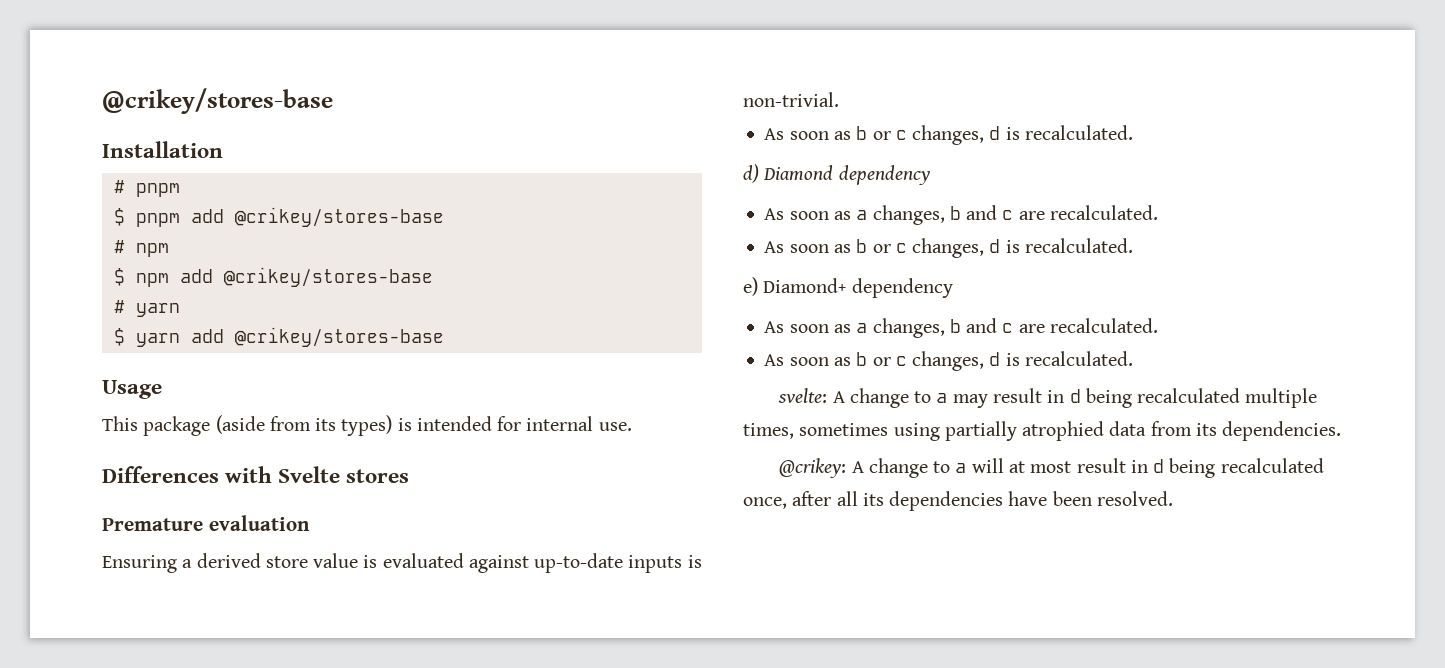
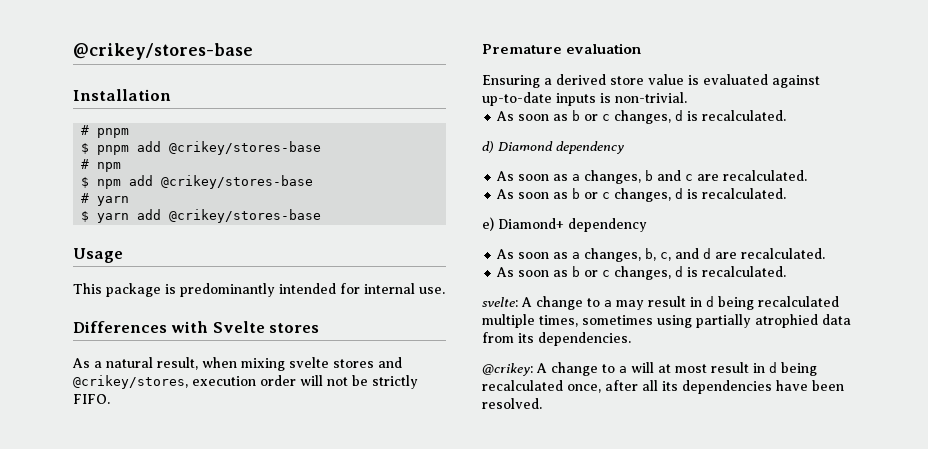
- This package (aside from its types) is intended for internal use.
+ This package is predominantly intended for internal use.
+ As a natural result, when mixing svelte stores and @crikey/stores, execution order will not be strictly FIFO.
  e) Diamond+ dependency
- As soon as a changes, b and c are recalculated.
+ As soon as a changes, b, c, and d are recalculated.

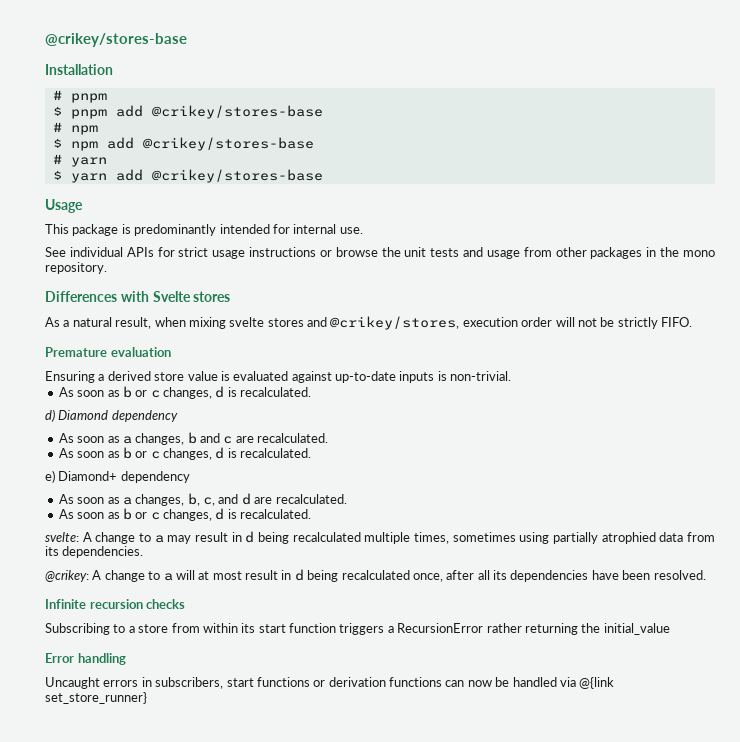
+ See individual APIs for strict usage instructions or browse the unit tests and usage from other packages in the mono repository.
+ Infinite recursion checks
+ Subscribing to a store from within its start function triggers a RecursionError rather returning the initial_value
+ Error handling
+ Uncaught errors in subscribers, start functions or derivation functions can now be handled via @{link set_store_runner}

